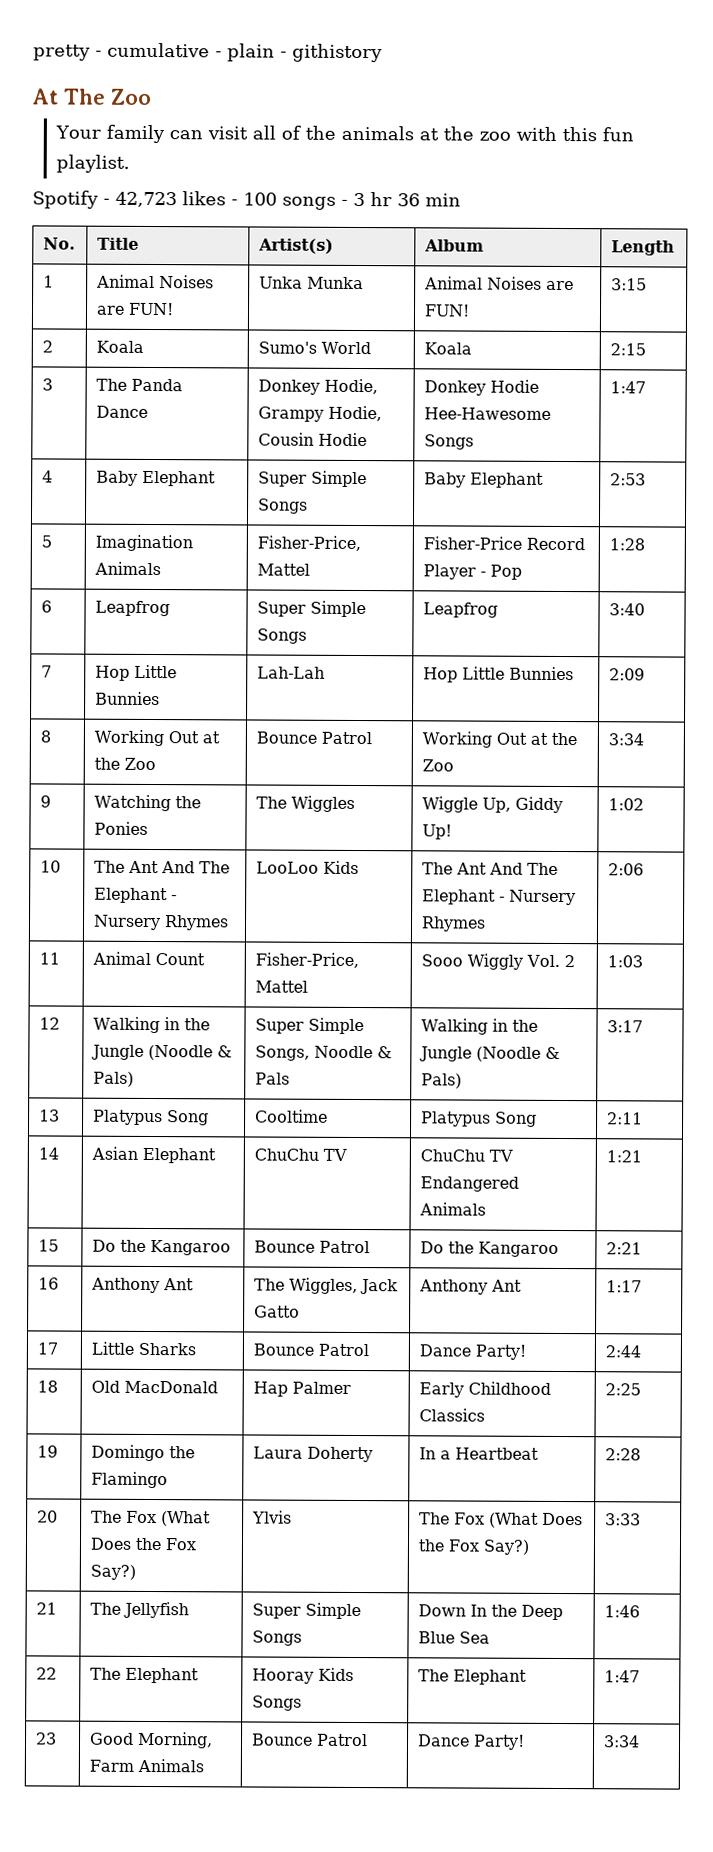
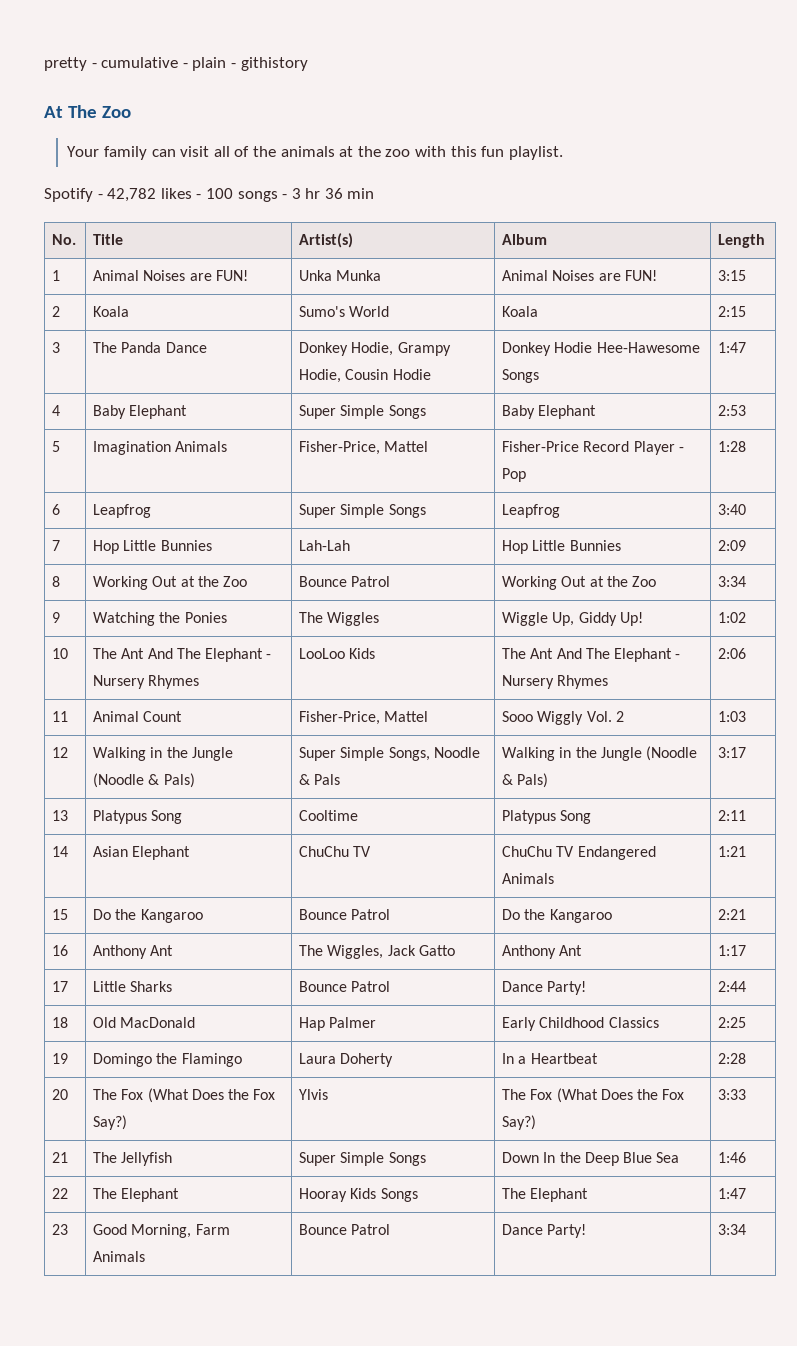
- Spotify - 42,723 likes - 100 songs - 3 hr 36 min
+ Spotify - 42,782 likes - 100 songs - 3 hr 36 min

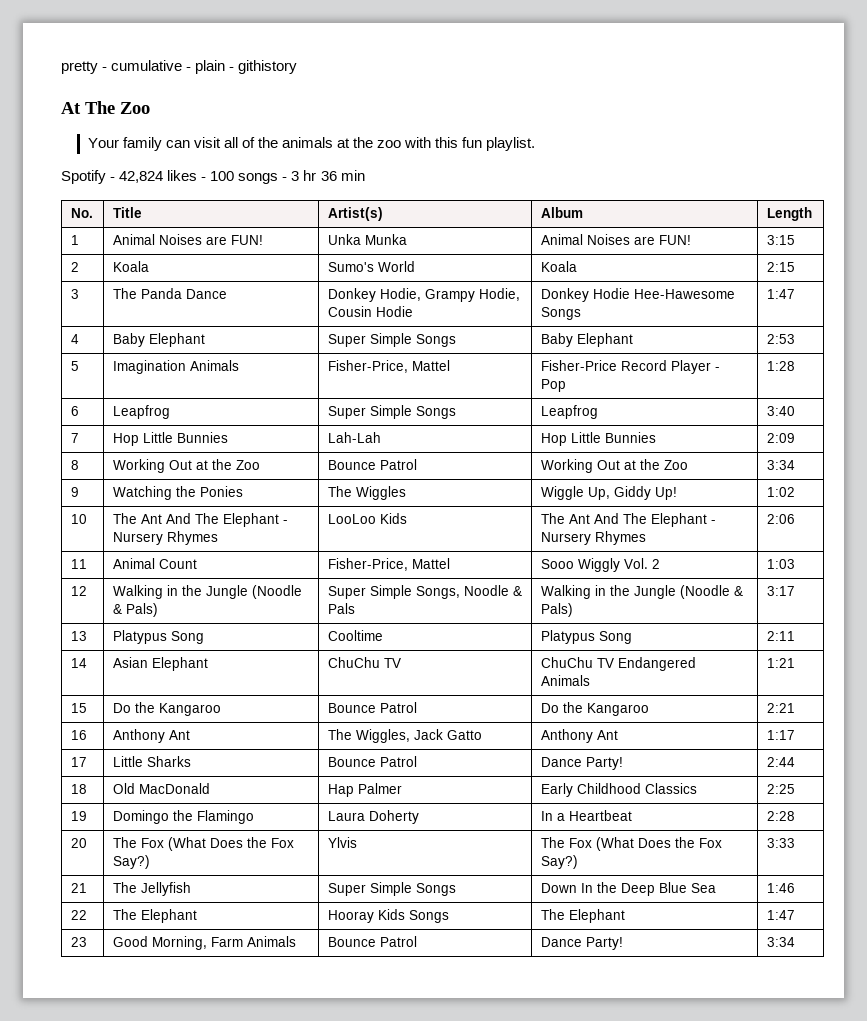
- Spotify - 42,782 likes - 100 songs - 3 hr 36 min
+ Spotify - 42,824 likes - 100 songs - 3 hr 36 min

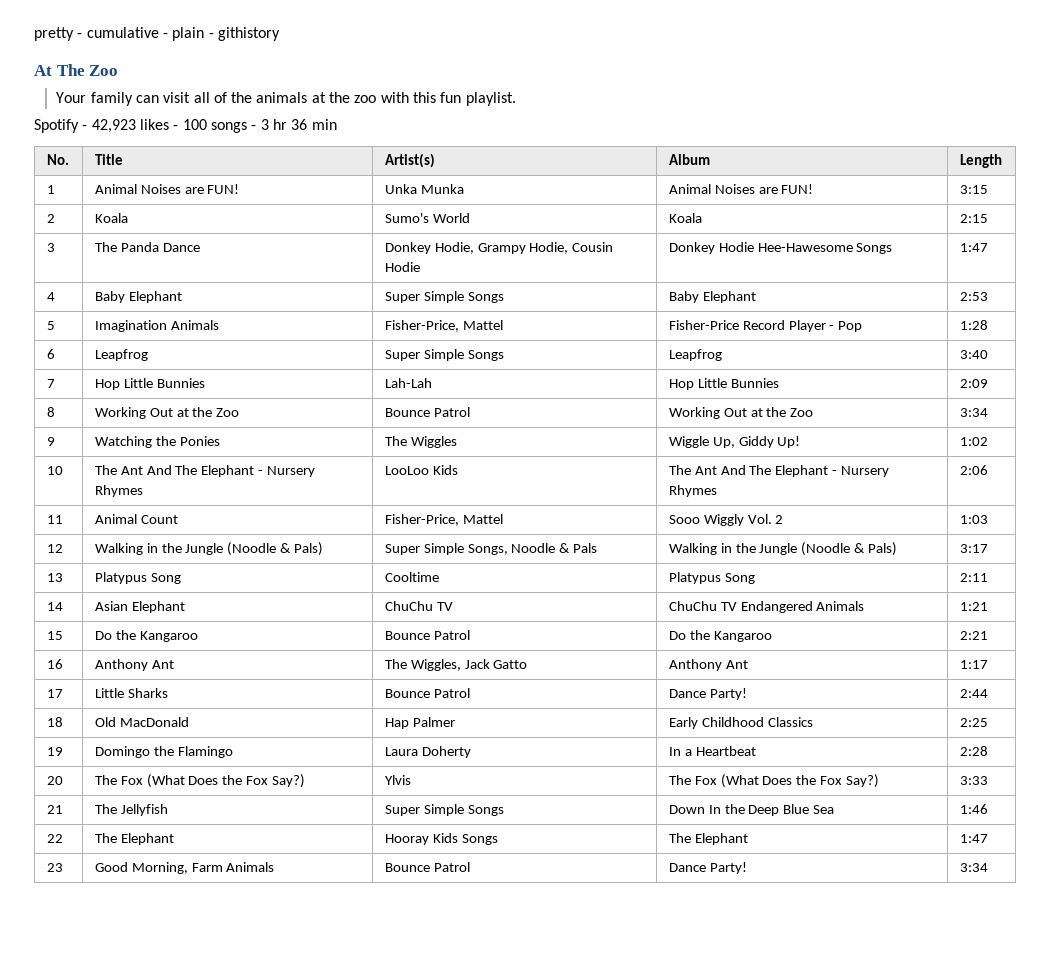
- Spotify - 42,824 likes - 100 songs - 3 hr 36 min
+ Spotify - 42,923 likes - 100 songs - 3 hr 36 min

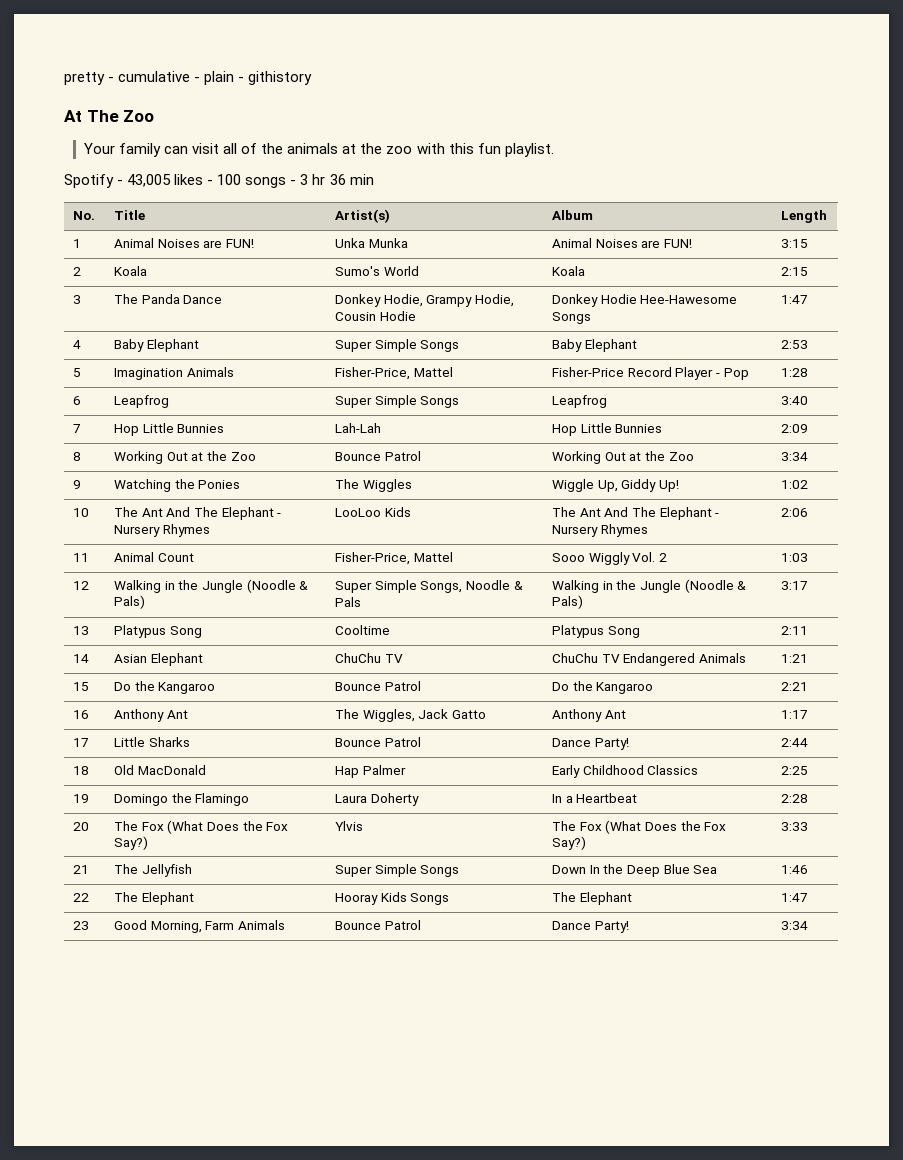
- Spotify - 42,923 likes - 100 songs - 3 hr 36 min
+ Spotify - 43,005 likes - 100 songs - 3 hr 36 min

